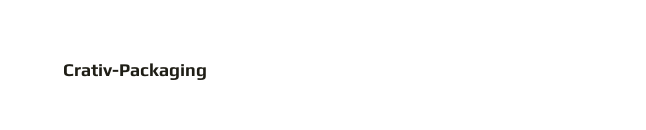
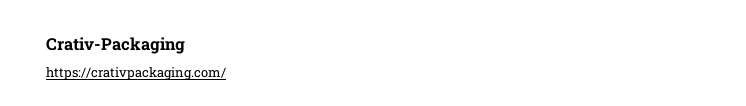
+ https://crativpackaging.com/

